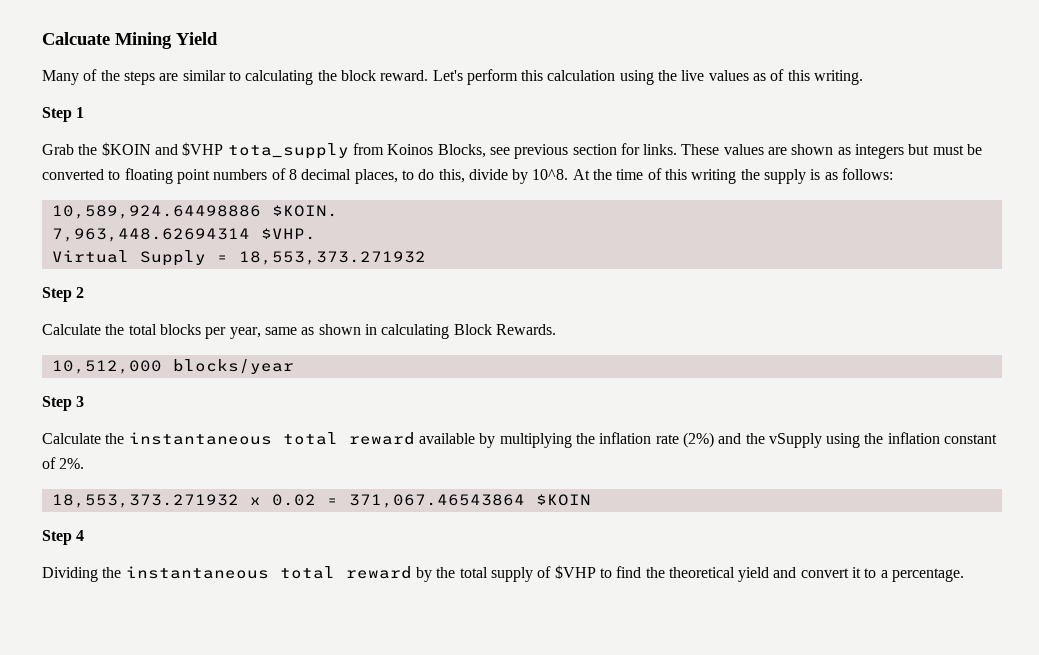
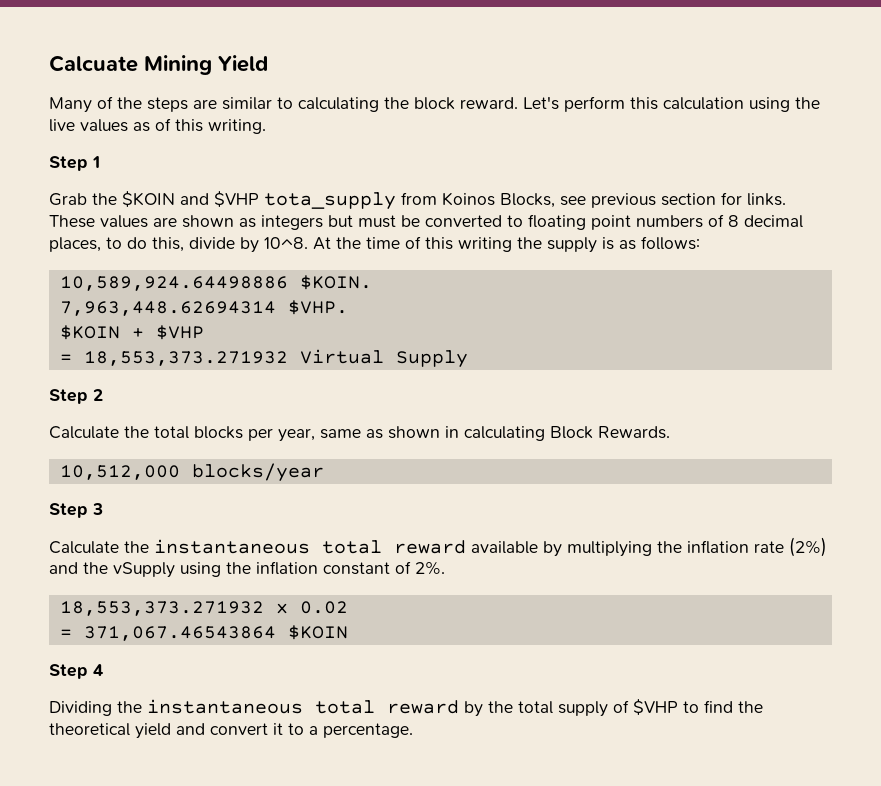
- Virtual Supply = 18,553,373.271932
+ $KOIN + $VHP
+ = 18,553,373.271932 Virtual Supply
- 18,553,373.271932 x 0.02 = 371,067.46543864 $KOIN
+ 18,553,373.271932 x 0.02
+ = 371,067.46543864 $KOIN

